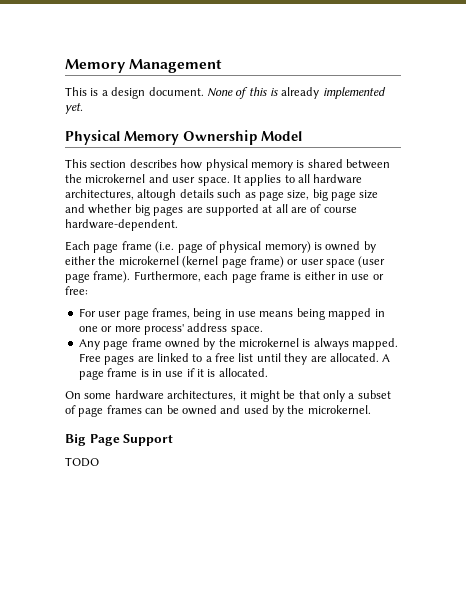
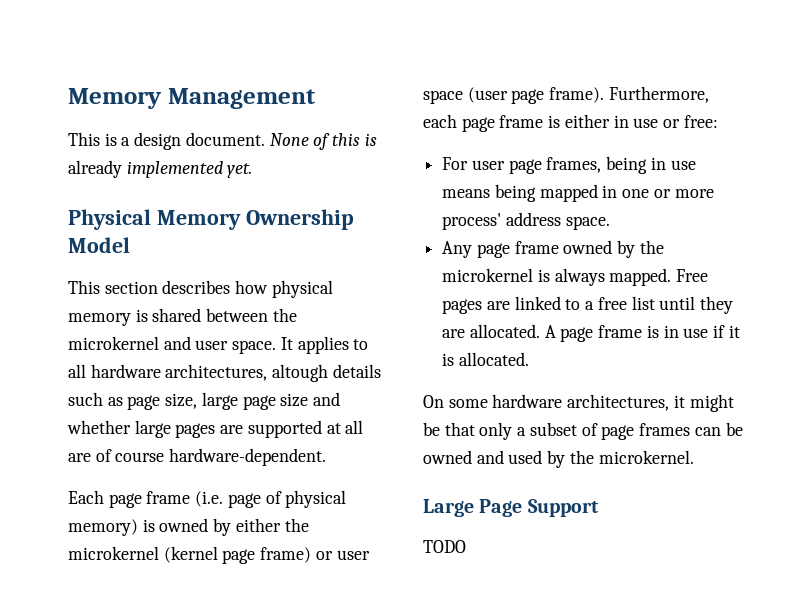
- It applies to all hardware architectures, altough details such as page size, big page size and whether big pages are supported at all are of course hardware-dependent.
+ It applies to all hardware architectures, altough details such as page size, large page size and whether large pages are supported at all are of course hardware-dependent.
- Big Page Support
+ Large Page Support

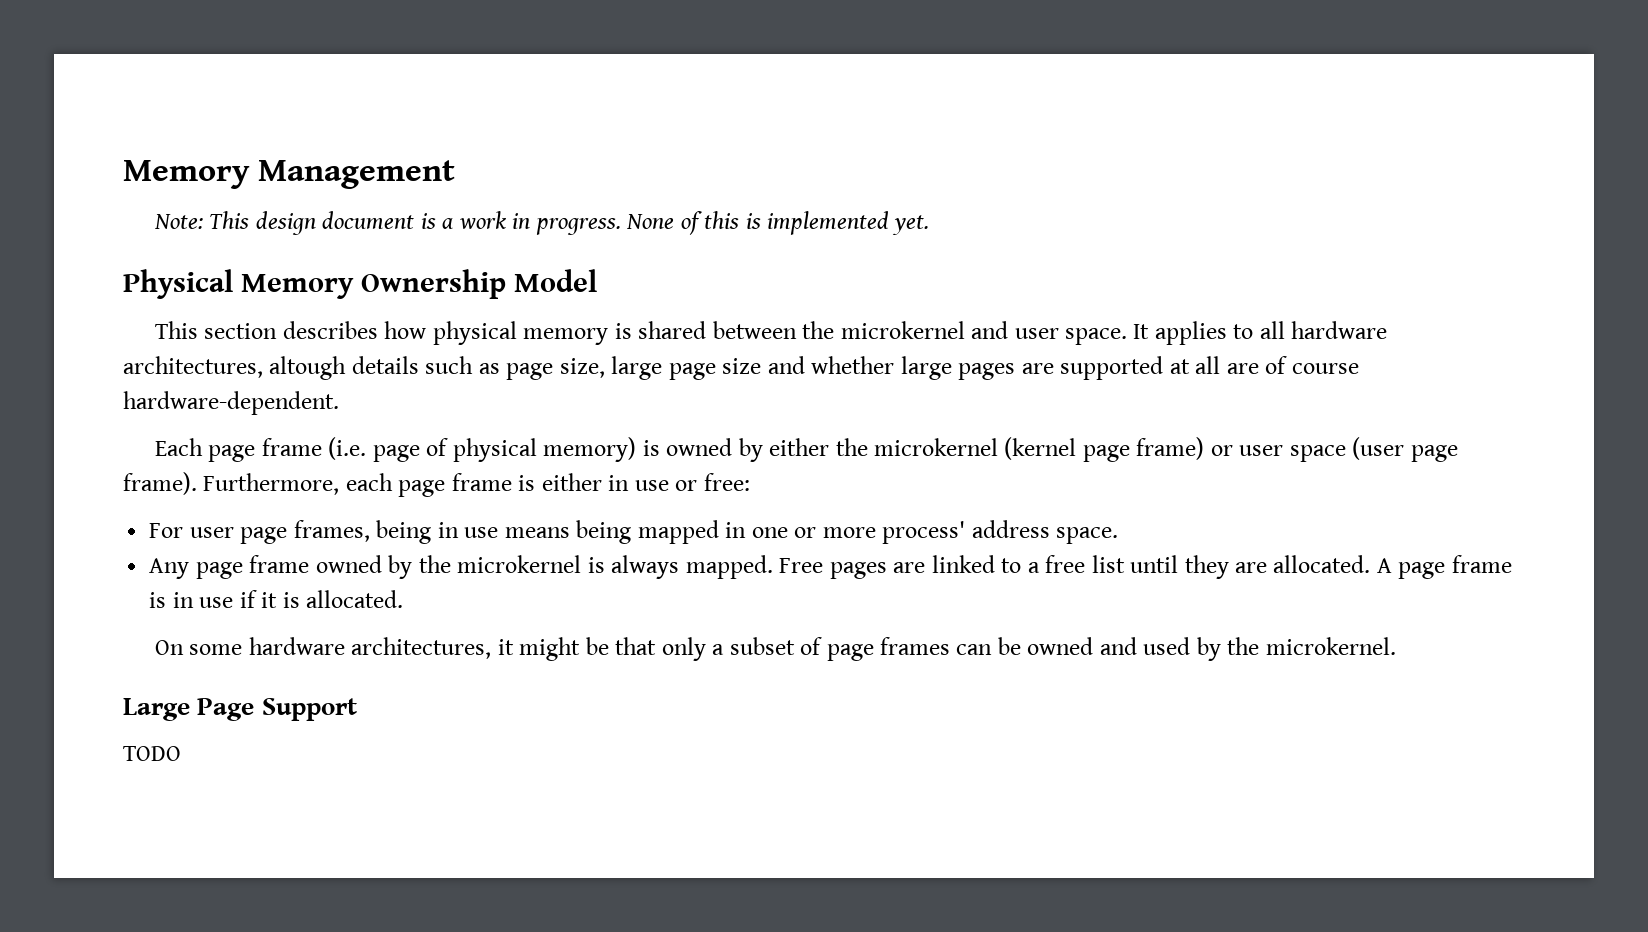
- This is a design document.
+ Note: This design document is a work in progress.
- None of this is already implemented yet.
+ None of this is implemented yet.

